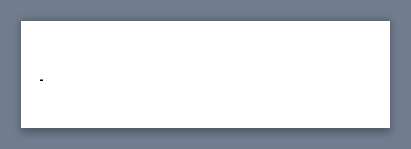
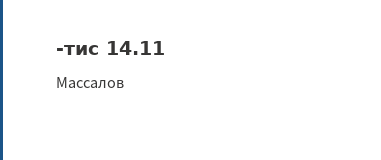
- -
+ -тис 14.11
+ Массалов

